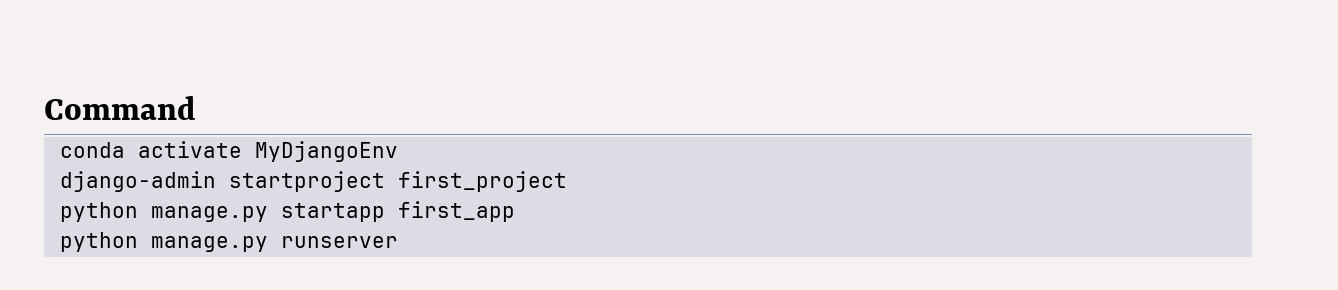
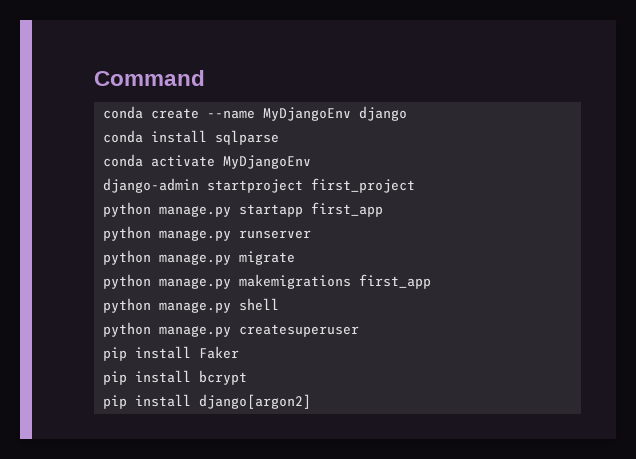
+ conda create --name MyDjangoEnv django
+ conda install sqlparse
+ python manage.py migrate
+ python manage.py makemigrations first_app
+ python manage.py shell
+ python manage.py createsuperuser
+ pip install Faker
+ pip install bcrypt
+ pip install django[argon2]

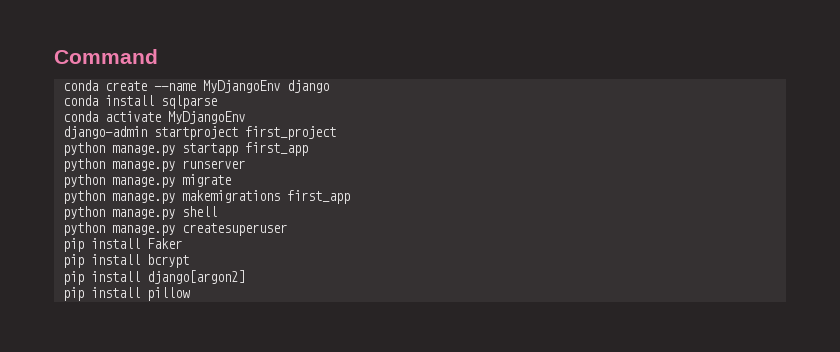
+ pip install pillow

